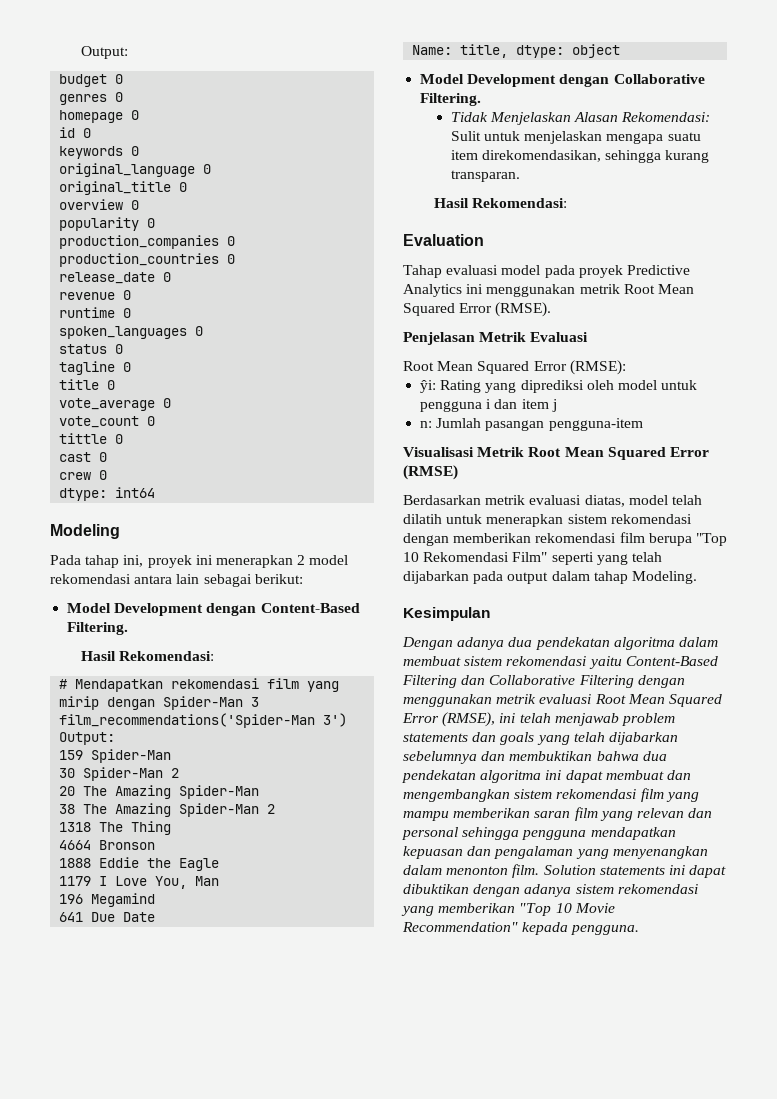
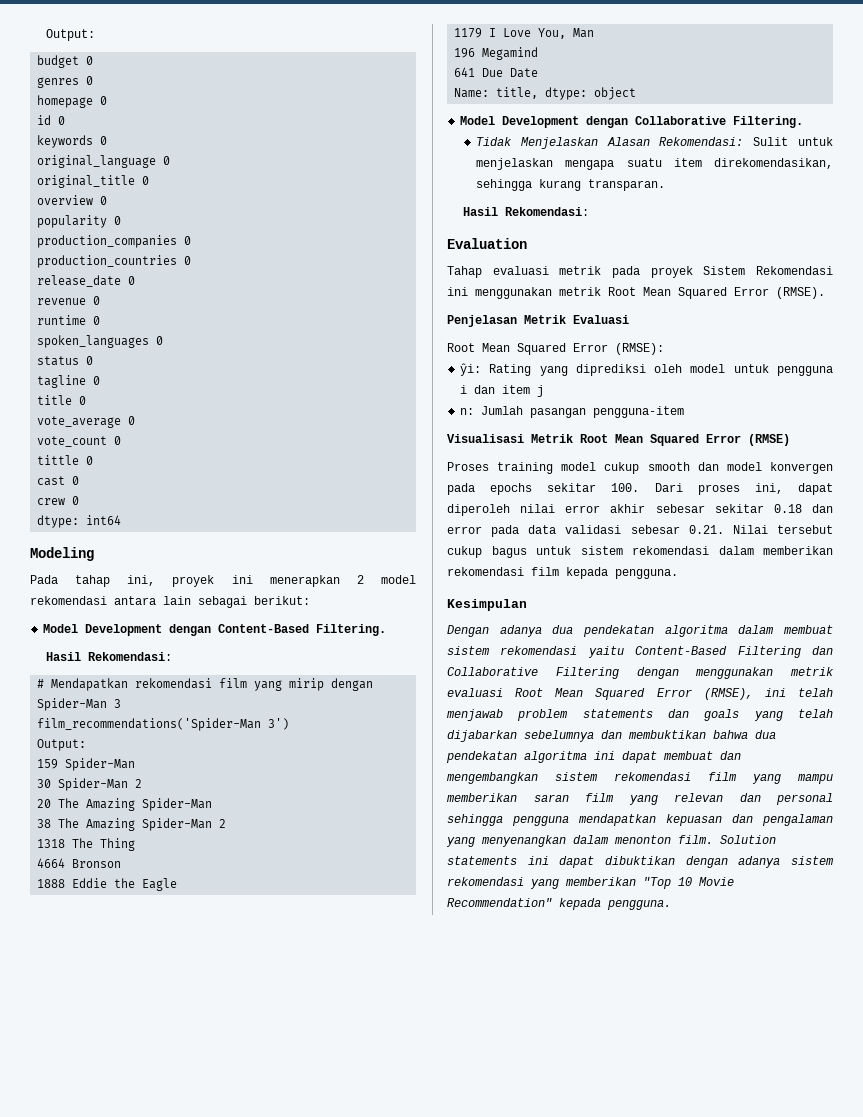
- Tahap evaluasi model pada proyek Predictive Analytics ini menggunakan metrik Root Mean Squared Error (RMSE).
+ Tahap evaluasi metrik pada proyek Sistem Rekomendasi ini menggunakan metrik Root Mean Squared Error (RMSE).
- Berdasarkan metrik evaluasi diatas, model telah dilatih untuk menerapkan sistem rekomendasi dengan memberikan rekomendasi film berupa "Top 10 Rekomendasi Film" seperti yang telah dijabarkan pada output dalam tahap Modeling.
+ Proses training model cukup smooth dan model konvergen pada epochs sekitar 100. Dari proses ini, dapat diperoleh nilai error akhir sebesar sekitar 0.18 dan error pada data validasi sebesar 0.21. Nilai tersebut cukup bagus untuk sistem rekomendasi dalam memberikan rekomendasi film kepada pengguna.

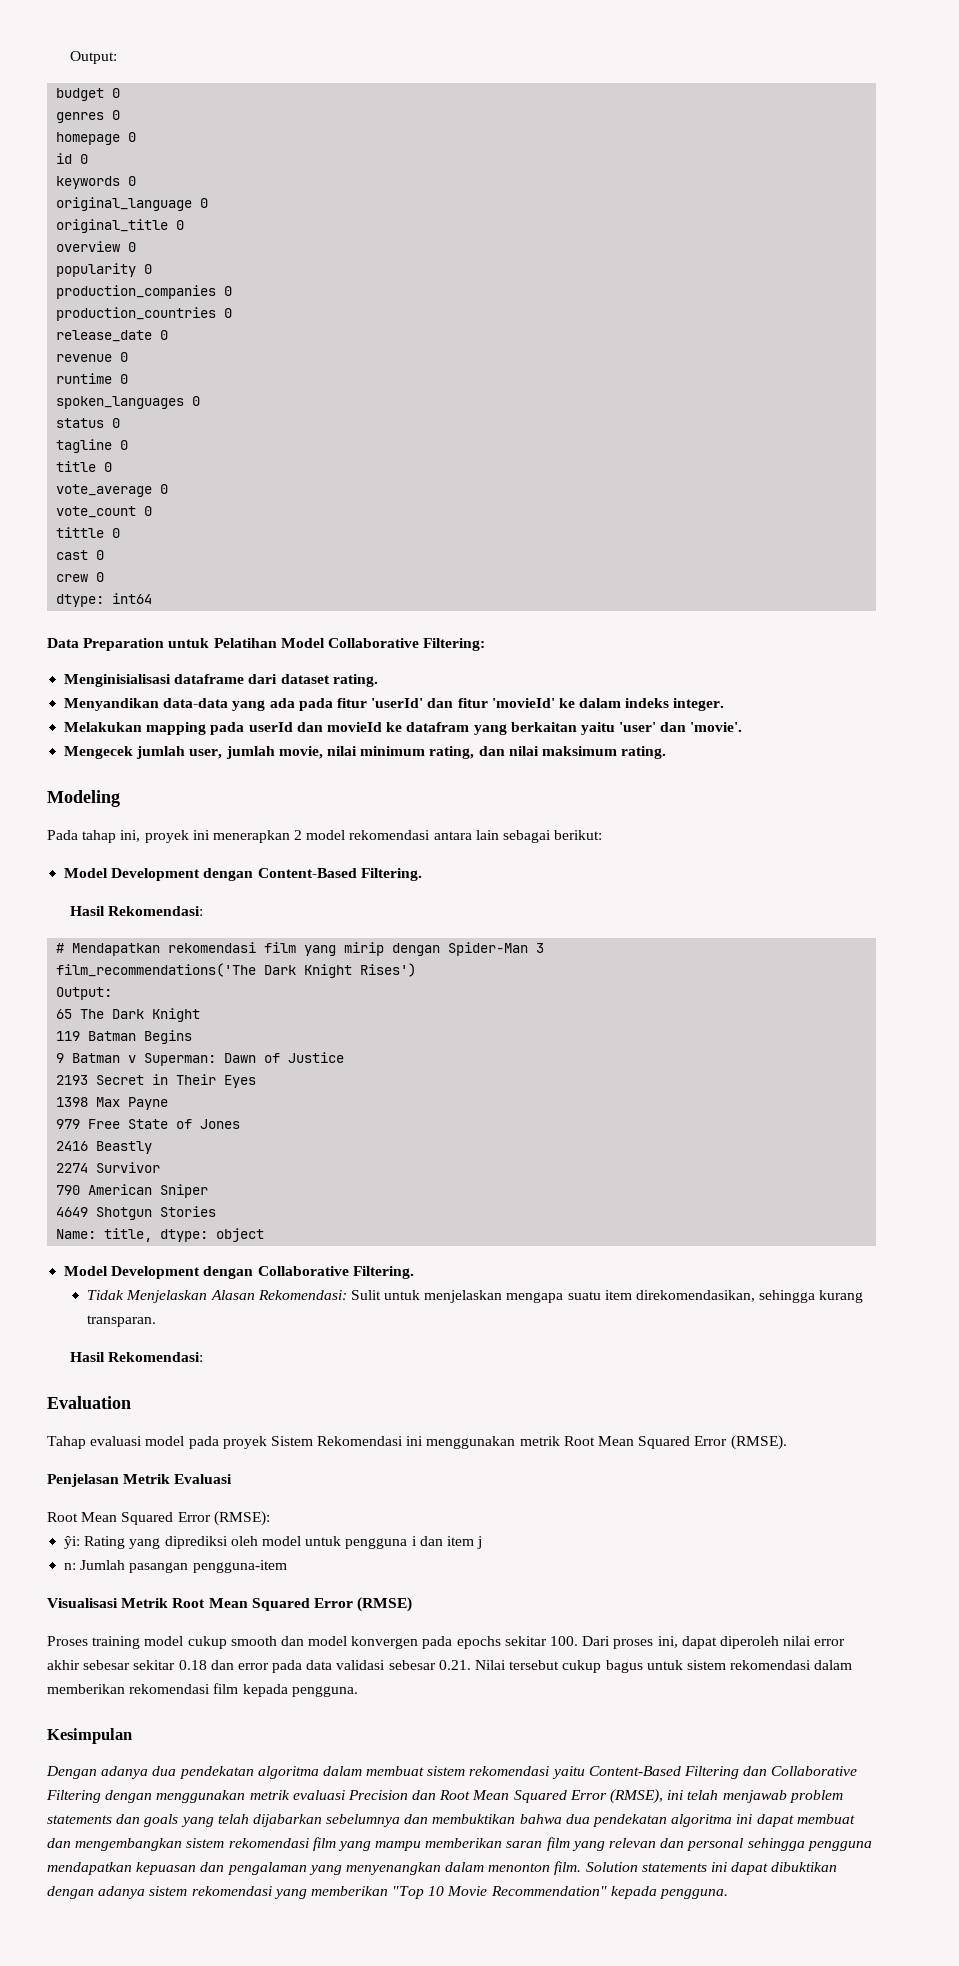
+ Data Preparation untuk Pelatihan Model Collaborative Filtering:
+ Menginisialisasi dataframe dari dataset rating.
+ Menyandikan data-data yang ada pada fitur 'userId' dan fitur 'movieId' ke dalam indeks integer.
+ Melakukan mapping pada userId dan movieId ke datafram yang berkaitan yaitu 'user' dan 'movie'.
+ Mengecek jumlah user, jumlah movie, nilai minimum rating, dan nilai maksimum rating.
- film_recommendations('Spider-Man 3')
+ film_recommendations('The Dark Knight Rises')
  Output:
- 159 Spider-Man
- 30 Spider-Man 2
- 20 The Amazing Spider-Man
- 38 The Amazing Spider-Man 2
- 1318 The Thing
- 4664 Bronson
- 1888 Eddie the Eagle
- 1179 I Love You, Man
- 196 Megamind
- 641 Due Date
+ 65 The Dark Knight
+ 119 Batman Begins
+ 9 Batman v Superman: Dawn of Justice
+ 2193 Secret in Their Eyes
+ 1398 Max Payne
+ 979 Free State of Jones
+ 2416 Beastly
+ 2274 Survivor
+ 790 American Sniper
+ 4649 Shotgun Stories
- Tahap evaluasi metrik pada proyek Sistem Rekomendasi ini menggunakan metrik Root Mean Squared Error (RMSE).
+ Tahap evaluasi model pada proyek Sistem Rekomendasi ini menggunakan metrik Root Mean Squared Error (RMSE).
- Dengan adanya dua pendekatan algoritma dalam membuat sistem rekomendasi yaitu Content-Based Filtering dan Collaborative Filtering dengan menggunakan metrik evaluasi Root Mean Squared Error (RMSE), ini telah menjawab problem statements dan goals yang telah dijabarkan sebelumnya dan membuktikan bahwa dua pendekatan algoritma ini dapat membuat dan mengembangkan sistem rekomendasi film yang mampu memberikan saran film yang relevan dan personal sehingga pengguna mendapatkan kepuasan dan pengalaman yang menyenangkan dalam menonton film.
+ Dengan adanya dua pendekatan algoritma dalam membuat sistem rekomendasi yaitu Content-Based Filtering dan Collaborative Filtering dengan menggunakan metrik evaluasi Precision dan Root Mean Squared Error (RMSE), ini telah menjawab problem statements dan goals yang telah dijabarkan sebelumnya dan membuktikan bahwa dua pendekatan algoritma ini dapat membuat dan mengembangkan sistem rekomendasi film yang mampu memberikan saran film yang relevan dan personal sehingga pengguna mendapatkan kepuasan dan pengalaman yang menyenangkan dalam menonton film.

